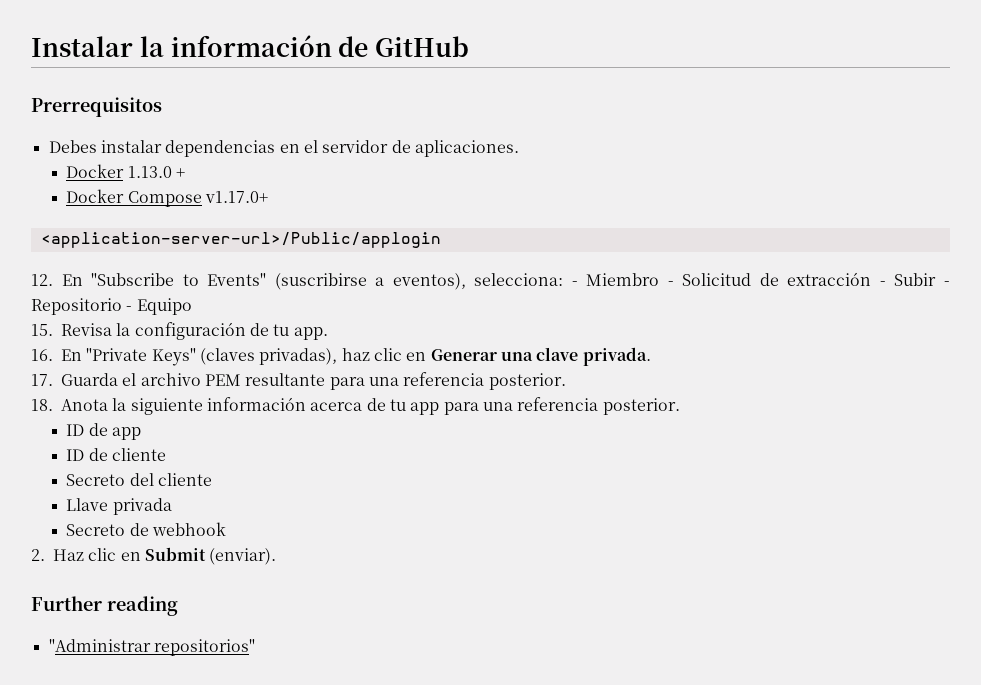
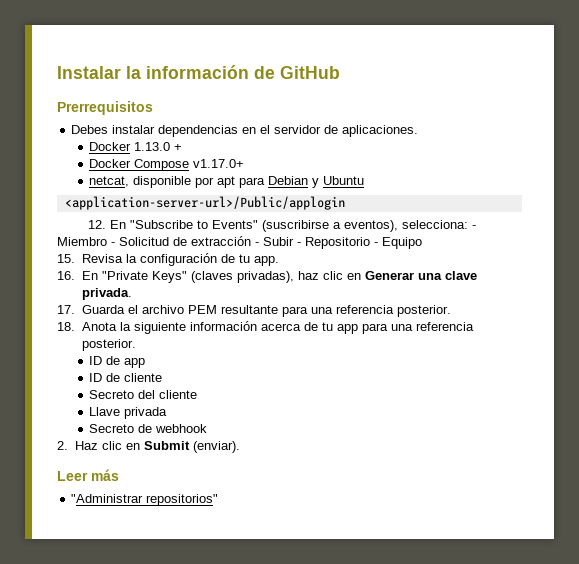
+ netcat, disponible por apt para Debian y Ubuntu
- Further reading
+ Leer más

